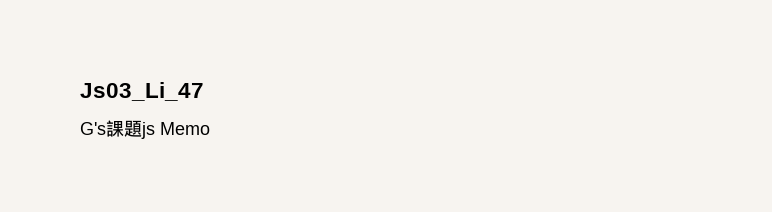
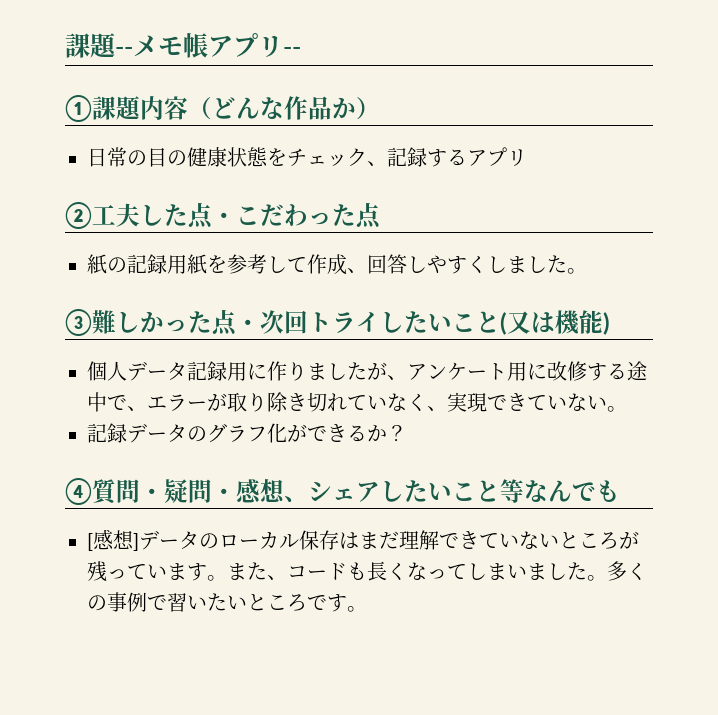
- Js03_Li_47
- G's課題js Memo
+ 課題--メモ帳アプリ--
+ ①課題内容（どんな作品か）
+ 日常の目の健康状態をチェック、記録するアプリ
+ ②工夫した点・こだわった点
+ 紙の記録用紙を参考して作成、回答しやすくしました。
+ ③難しかった点・次回トライしたいこと(又は機能)
+ 個人データ記録用に作りましたが、アンケート用に改修する途中で、エラーが取り除き切れていなく、実現できていない。
+ 記録データのグラフ化ができるか？
+ ④質問・疑問・感想、シェアしたいこと等なんでも
+ [感想]データのローカル保存はまだ理解できていないところが残っています。また、コードも長くなってしまいました。多くの事例で習いたいところです。

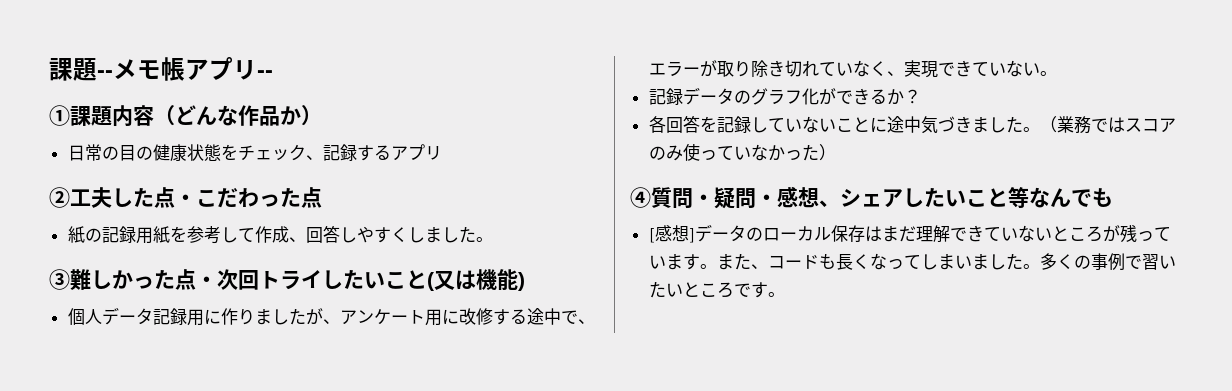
+ 各回答を記録していないことに途中気づきました。（業務ではスコアのみ使っていなかった）

